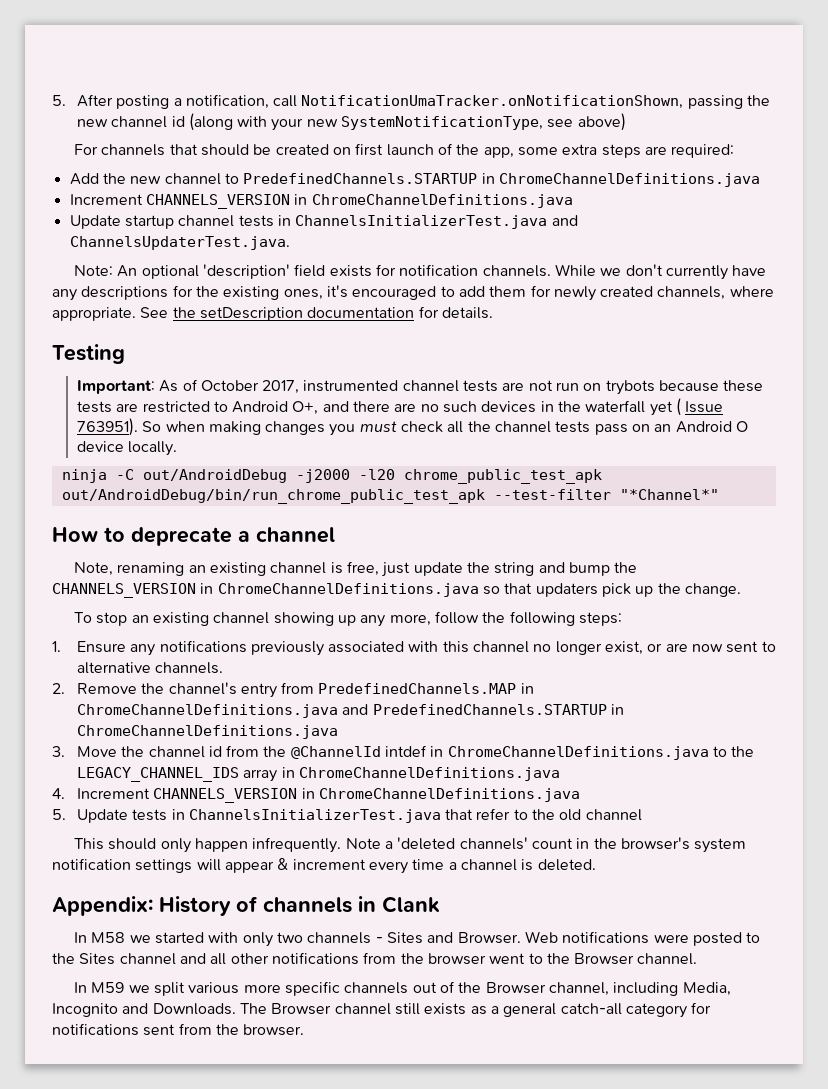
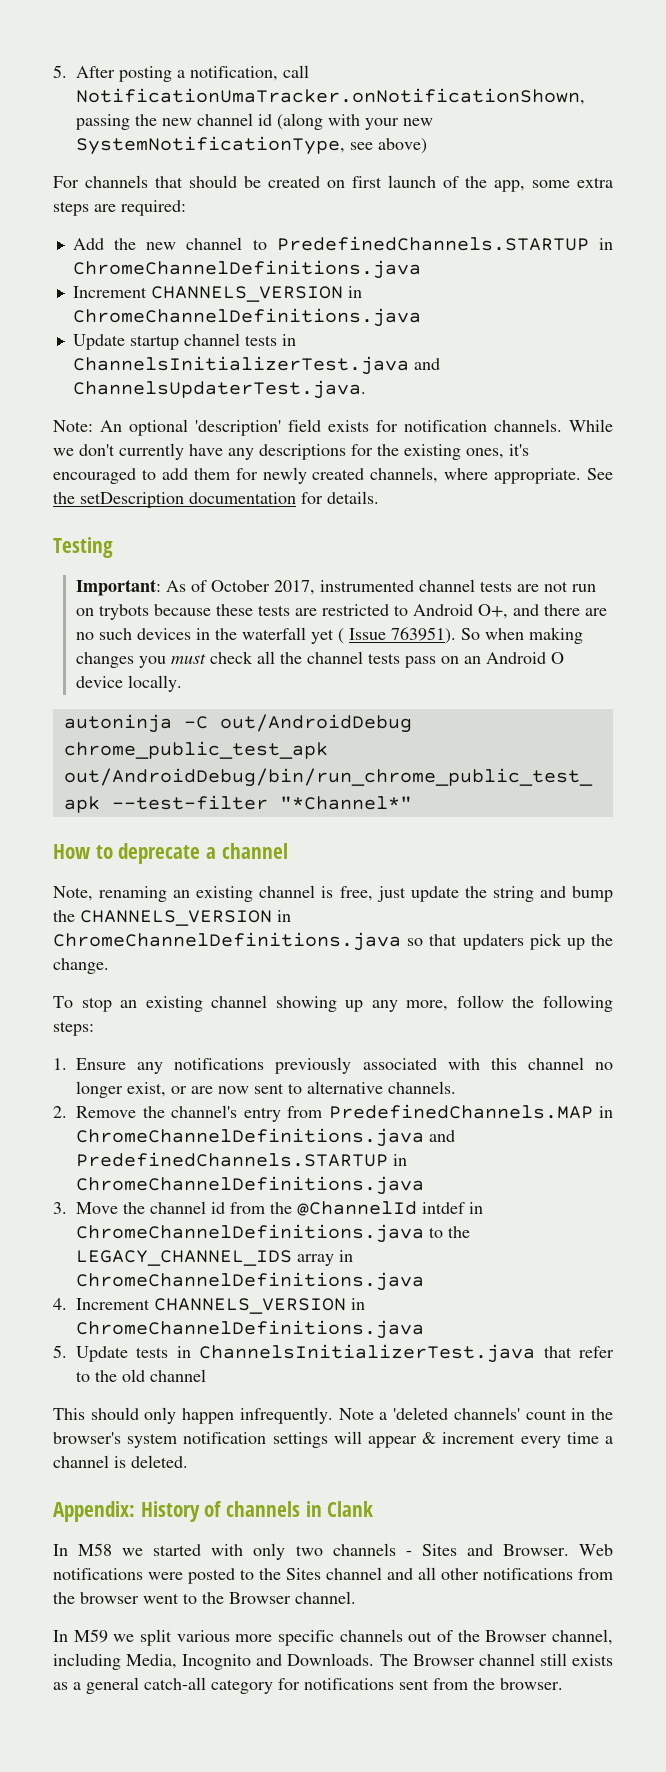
- ninja -C out/AndroidDebug -j2000 -l20 chrome_public_test_apk
+ autoninja -C out/AndroidDebug chrome_public_test_apk

